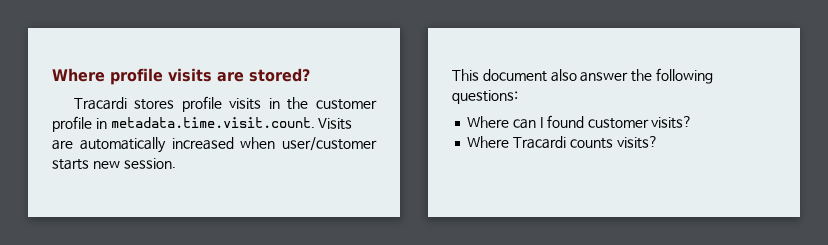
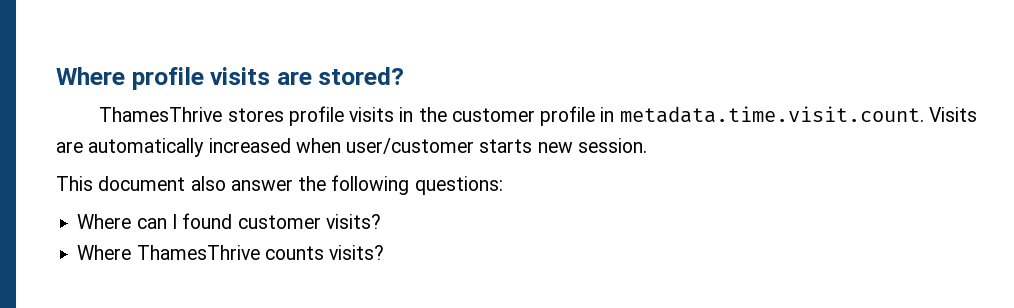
- Tracardi stores profile visits in the customer profile in metadata.time.visit.count. Visits are automatically increased when user/customer starts new session.
+ ThamesThrive stores profile visits in the customer profile in metadata.time.visit.count. Visits are automatically increased when user/customer starts new session.
- Where Tracardi counts visits?
+ Where ThamesThrive counts visits?

